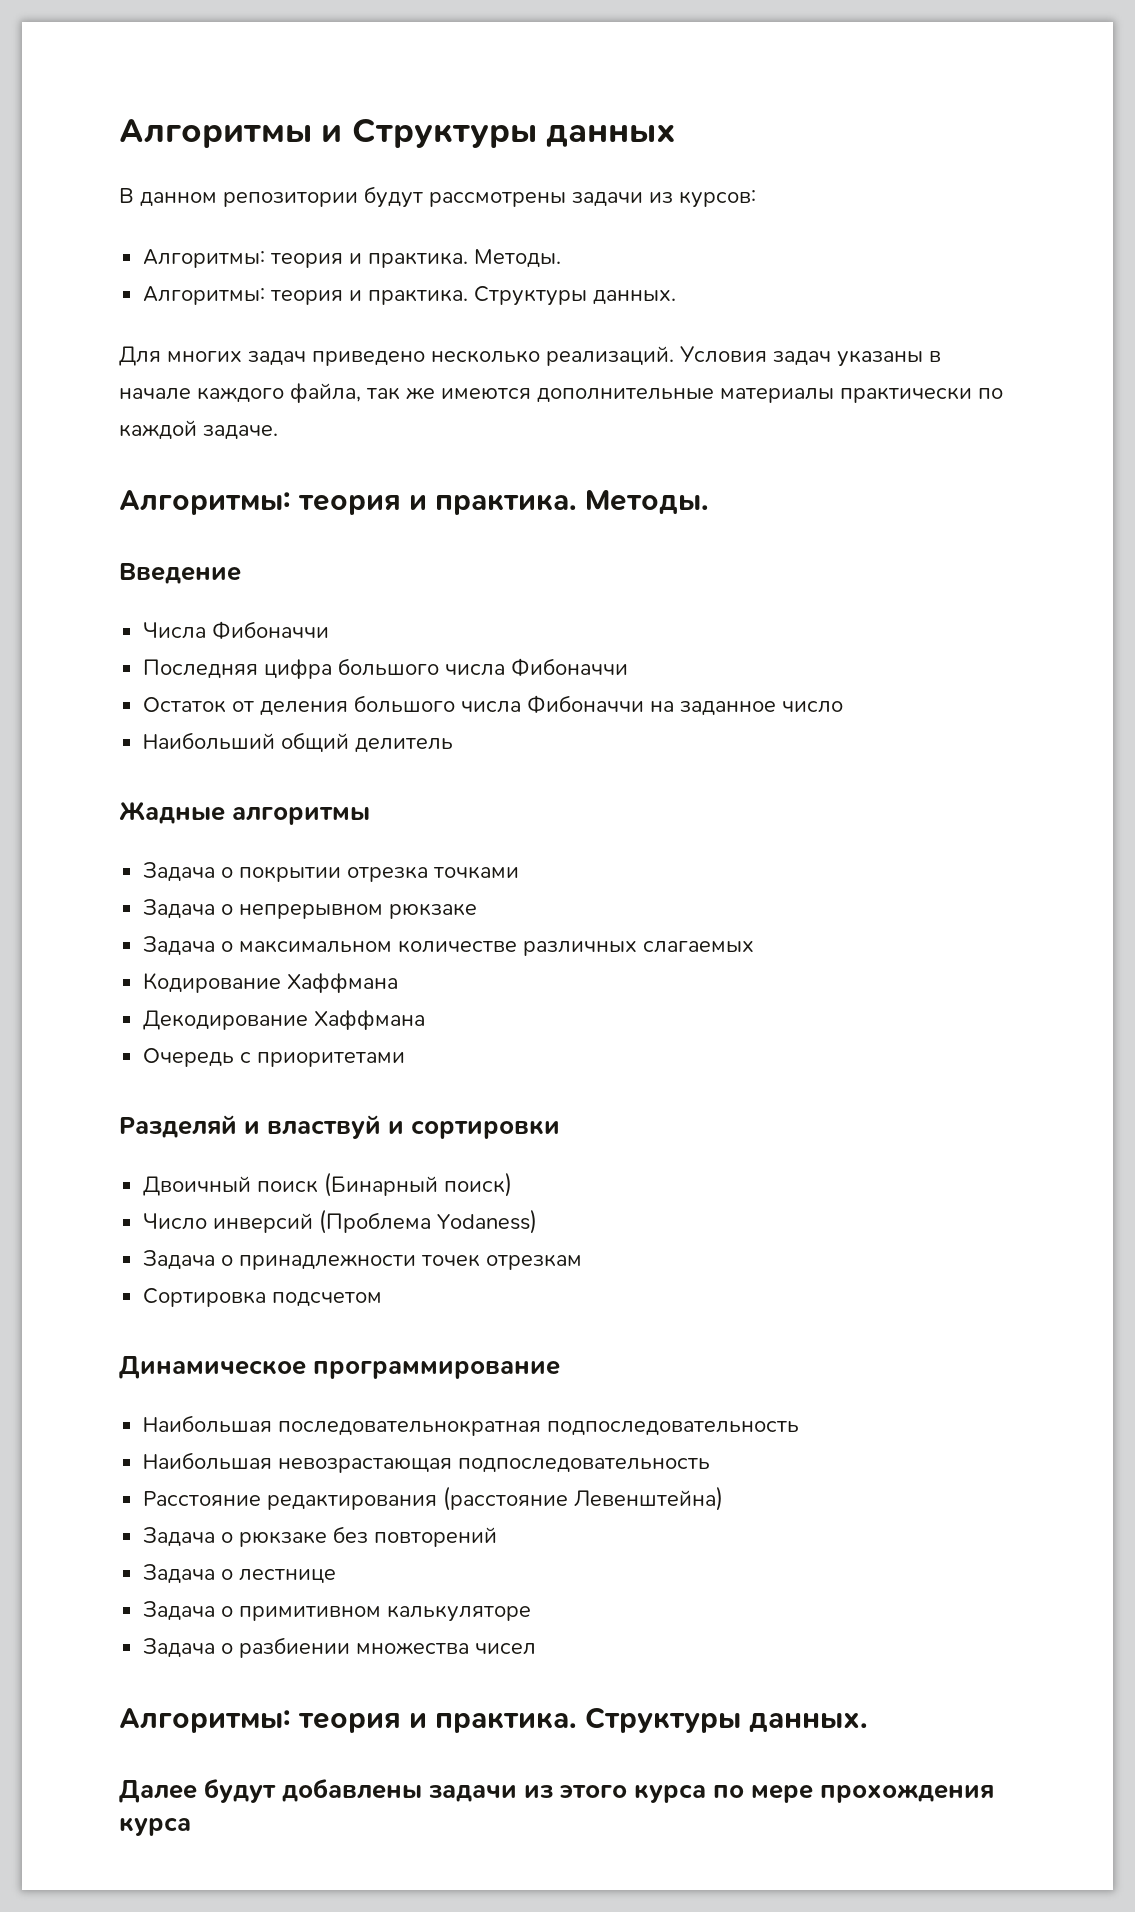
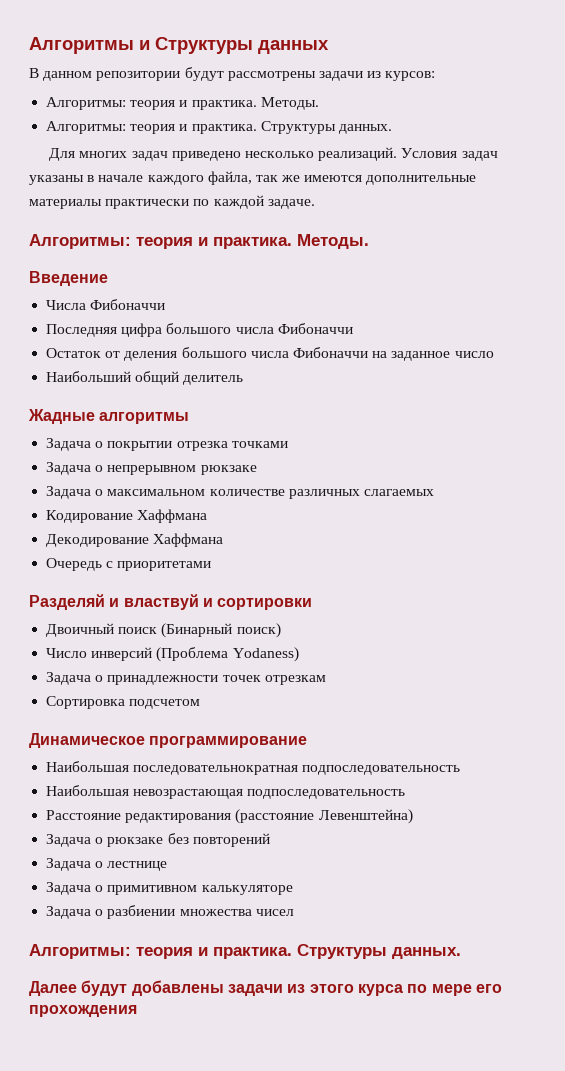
- Далее будут добавлены задачи из этого курса по мере прохождения курса
+ Далее будут добавлены задачи из этого курса по мере его прохождения

